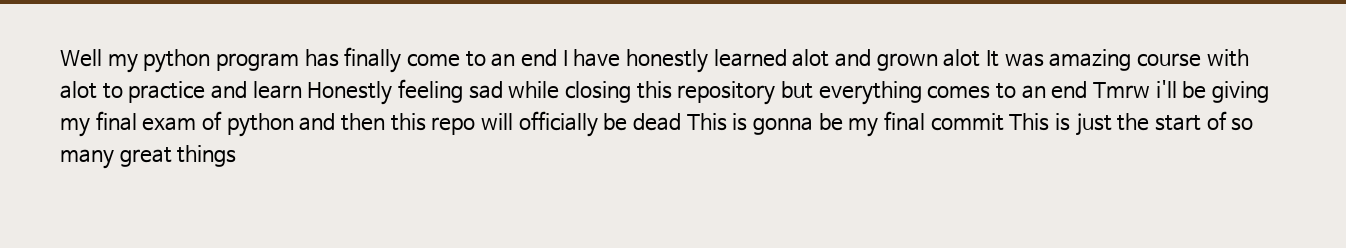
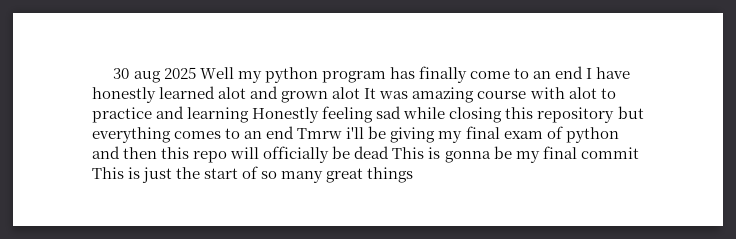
- Well my python program has finally come to an end I have honestly learned alot and grown alot It was amazing course with alot to practice and learn Honestly feeling sad while closing this repository but everything comes to an end Tmrw i'll be giving my final exam of python and then this repo will officially be dead This is gonna be my final commit This is just the start of so many great things
+ 30 aug 2025 Well my python program has finally come to an end I have honestly learned alot and grown alot It was amazing course with alot to practice and learning Honestly feeling sad while closing this repository but everything comes to an end Tmrw i'll be giving my final exam of python and then this repo will officially be dead This is gonna be my final commit This is just the start of so many great things

